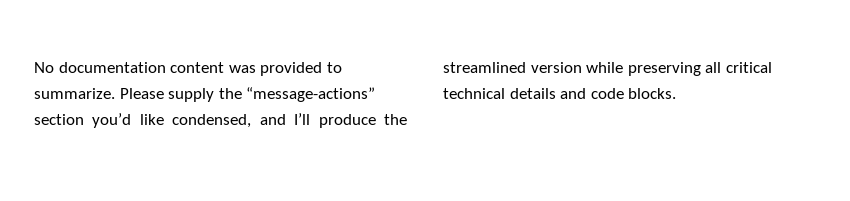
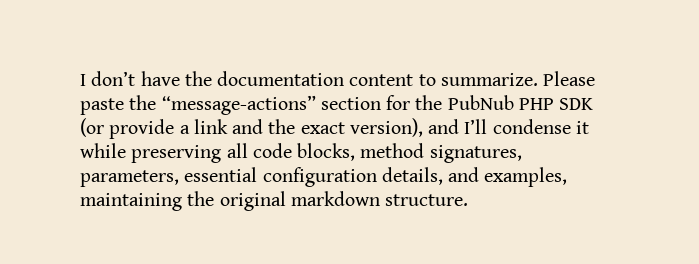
- No documentation content was provided to summarize.
+ I don’t have the documentation content to summarize.
- Please supply the “message-actions” section you’d like condensed, and I’ll produce the streamlined version while preserving all critical technical details and code blocks.
+ Please paste the “message-actions” section for the PubNub PHP SDK (or provide a link and the exact version), and I’ll condense it while preserving all code blocks, method signatures, parameters, essential configuration details, and examples, maintaining the original markdown structure.

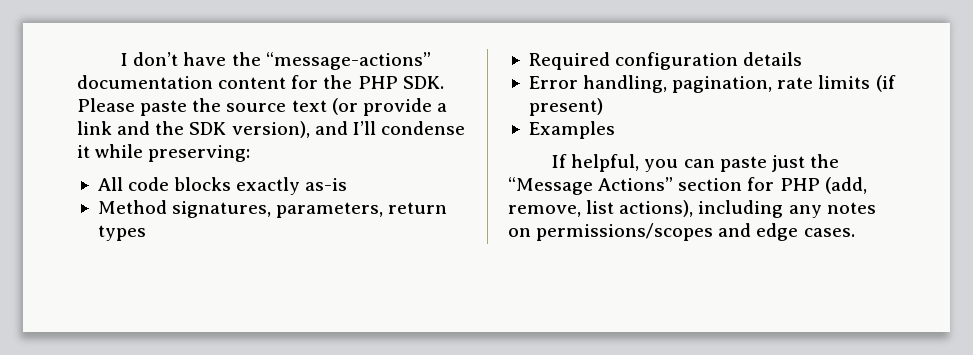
- I don’t have the documentation content to summarize. Please paste the “message-actions” section for the PubNub PHP SDK (or provide a link and the exact version), and I’ll condense it while preserving all code blocks, method signatures, parameters, essential configuration details, and examples, maintaining the original markdown structure.
+ I don’t have the “message-actions” documentation content for the PHP SDK. Please paste the source text (or provide a link and the SDK version), and I’ll condense it while preserving:
+ All code blocks exactly as-is
+ Method signatures, parameters, return types
+ Required configuration details
+ Error handling, pagination, rate limits (if present)
+ Examples
+ If helpful, you can paste just the “Message Actions” section for PHP (add, remove, list actions), including any notes on permissions/scopes and edge cases.

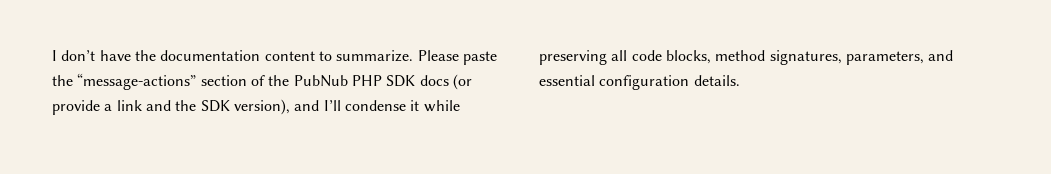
- I don’t have the “message-actions” documentation content for the PHP SDK. Please paste the source text (or provide a link and the SDK version), and I’ll condense it while preserving:
- All code blocks exactly as-is
- Method signatures, parameters, return types
- Required configuration details
- Error handling, pagination, rate limits (if present)
- Examples
- If helpful, you can paste just the “Message Actions” section for PHP (add, remove, list actions), including any notes on permissions/scopes and edge cases.
+ I don’t have the documentation content to summarize. Please paste the “message-actions” section of the PubNub PHP SDK docs (or provide a link and the SDK version), and I’ll condense it while preserving all code blocks, method signatures, parameters, and essential configuration details.

